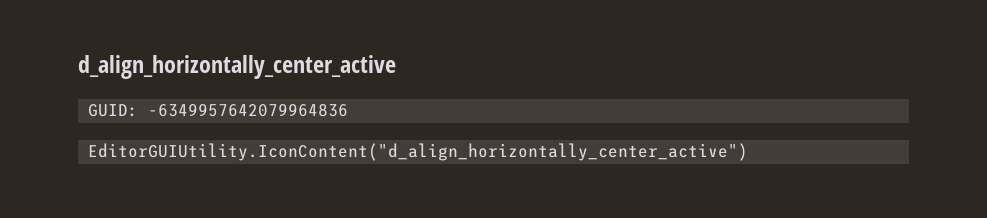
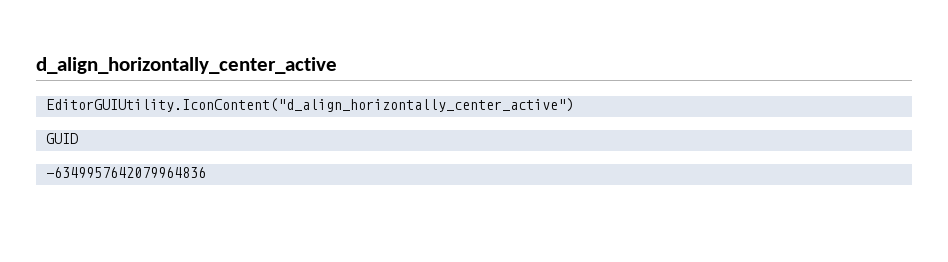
- GUID: -6349957642079964836
+ EditorGUIUtility.IconContent("d_align_horizontally_center_active")
+ GUID
+ -6349957642079964836
- EditorGUIUtility.IconContent("d_align_horizontally_center_active")

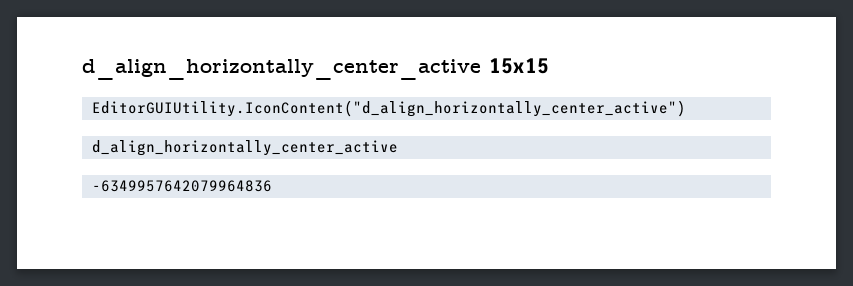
- d_align_horizontally_center_active
+ d_align_horizontally_center_active 15x15
  EditorGUIUtility.IconContent("d_align_horizontally_center_active")
- GUID
+ d_align_horizontally_center_active

